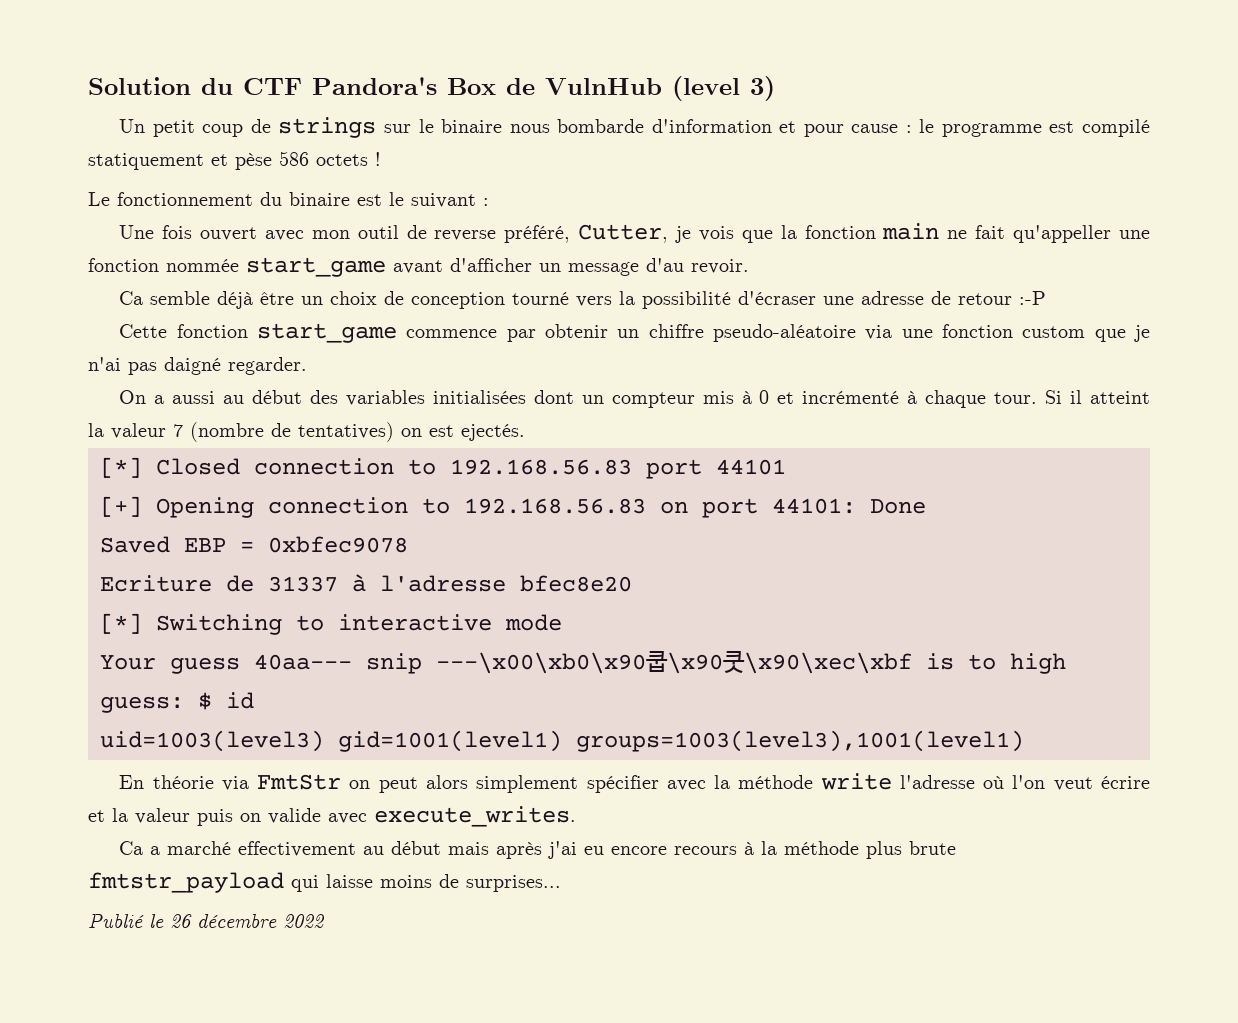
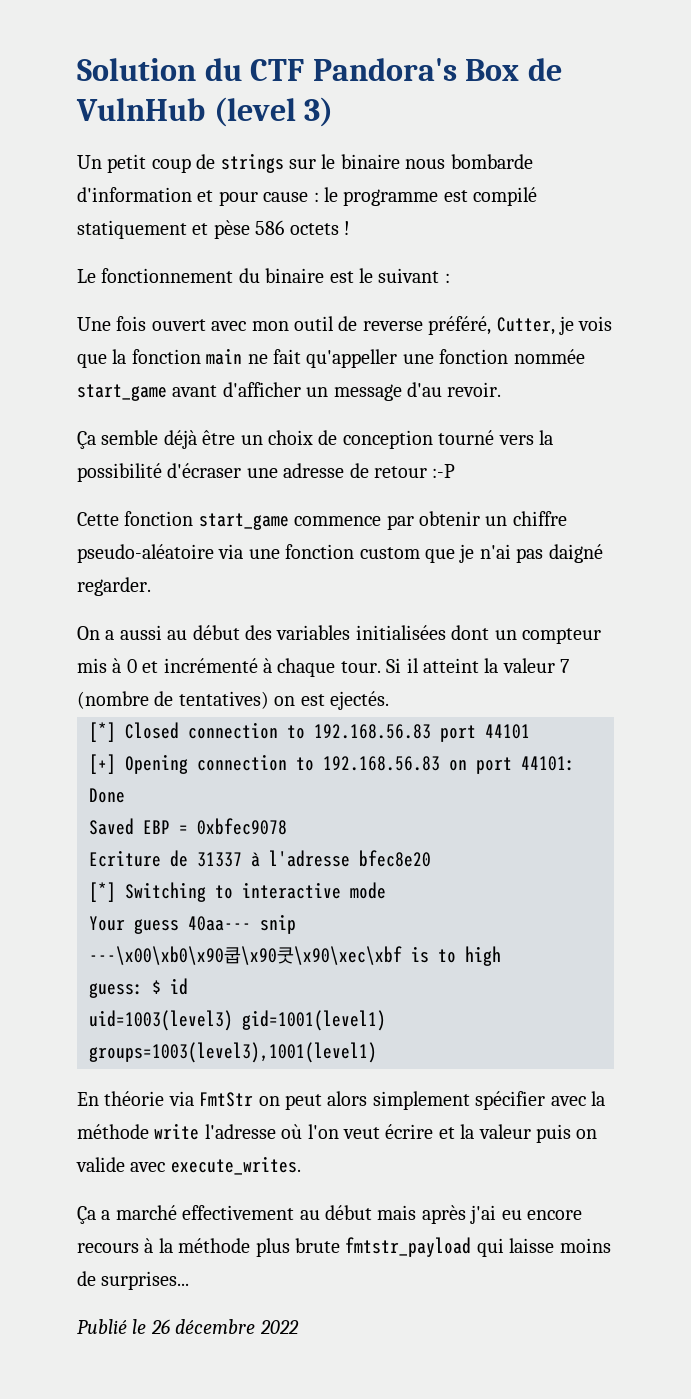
- Ca semble déjà être un choix de conception tourné vers la possibilité d'écraser une adresse de retour :-P
+ Ça semble déjà être un choix de conception tourné vers la possibilité d'écraser une adresse de retour :-P
- Ca a marché effectivement au début mais après j'ai eu encore recours à la méthode plus brute fmtstr_payload qui laisse moins de surprises...
+ Ça a marché effectivement au début mais après j'ai eu encore recours à la méthode plus brute fmtstr_payload qui laisse moins de surprises...

